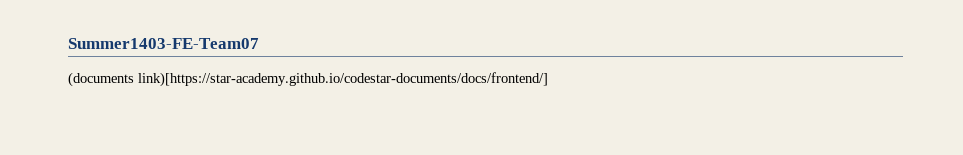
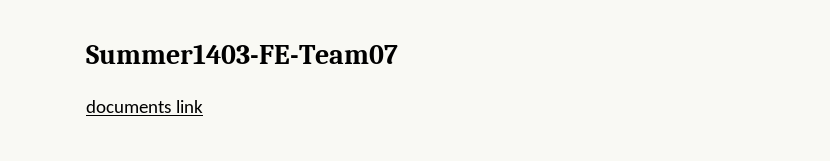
- (documents link)[https://star-academy.github.io/codestar-documents/docs/frontend/]
+ documents link

